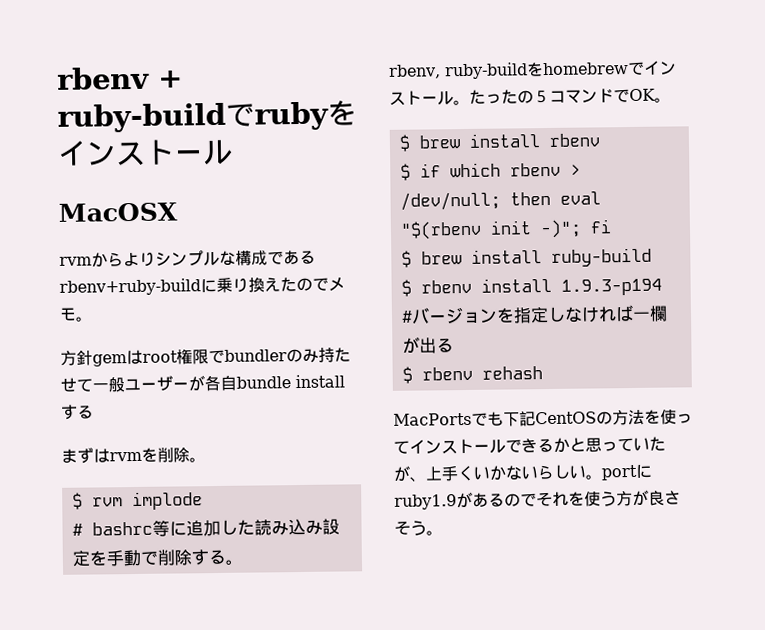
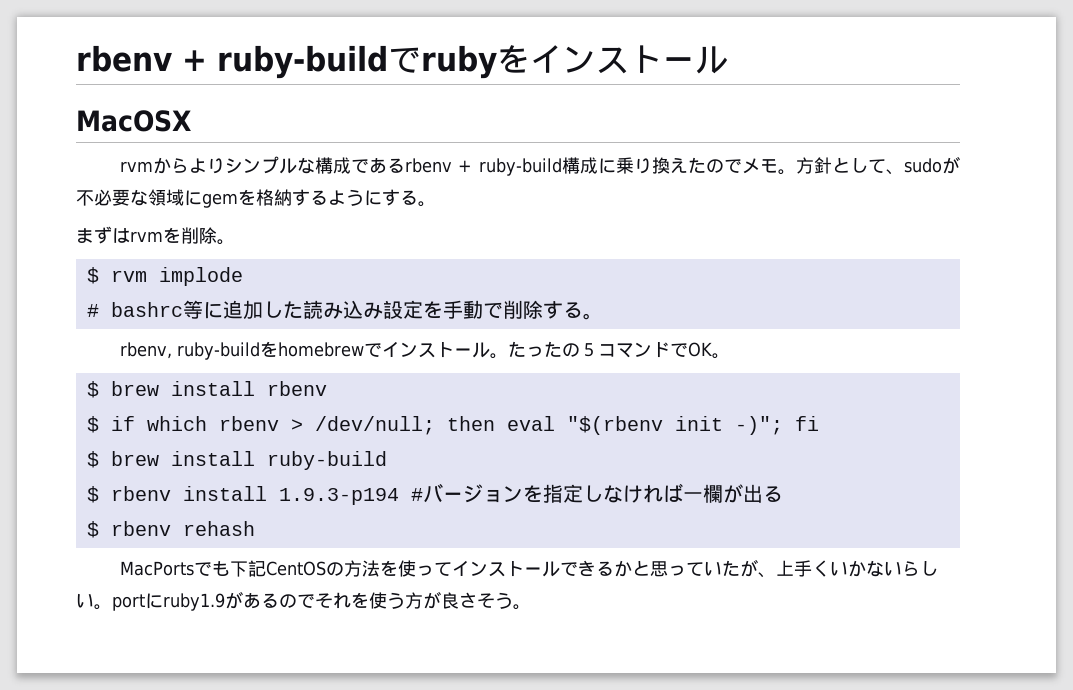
- rvmからよりシンプルな構成であるrbenv+ruby-buildに乗り換えたのでメモ。
- 方針gemはroot権限でbundlerのみ持たせて一般ユーザーが各自bundle installする
+ rvmからよりシンプルな構成であるrbenv + ruby-build構成に乗り換えたのでメモ。方針として、sudoが不必要な領域にgemを格納するようにする。

